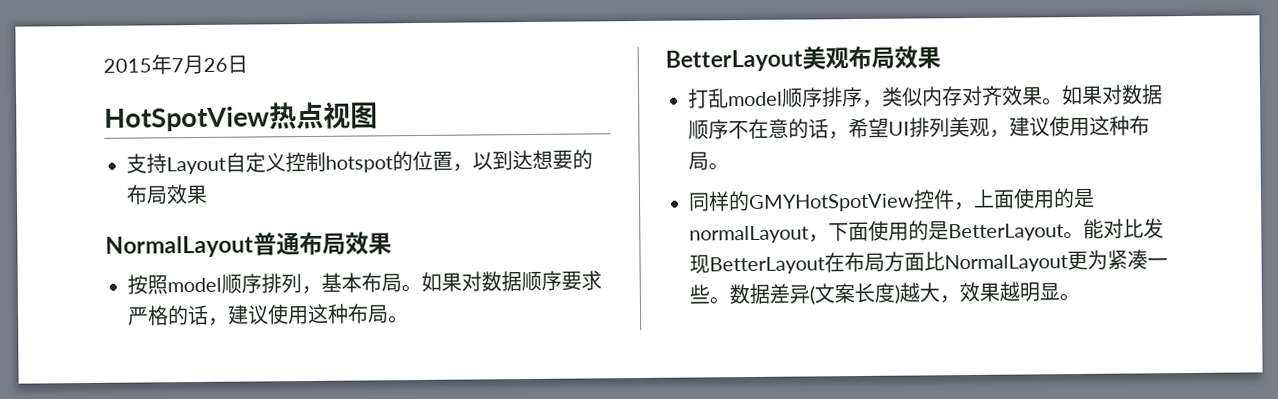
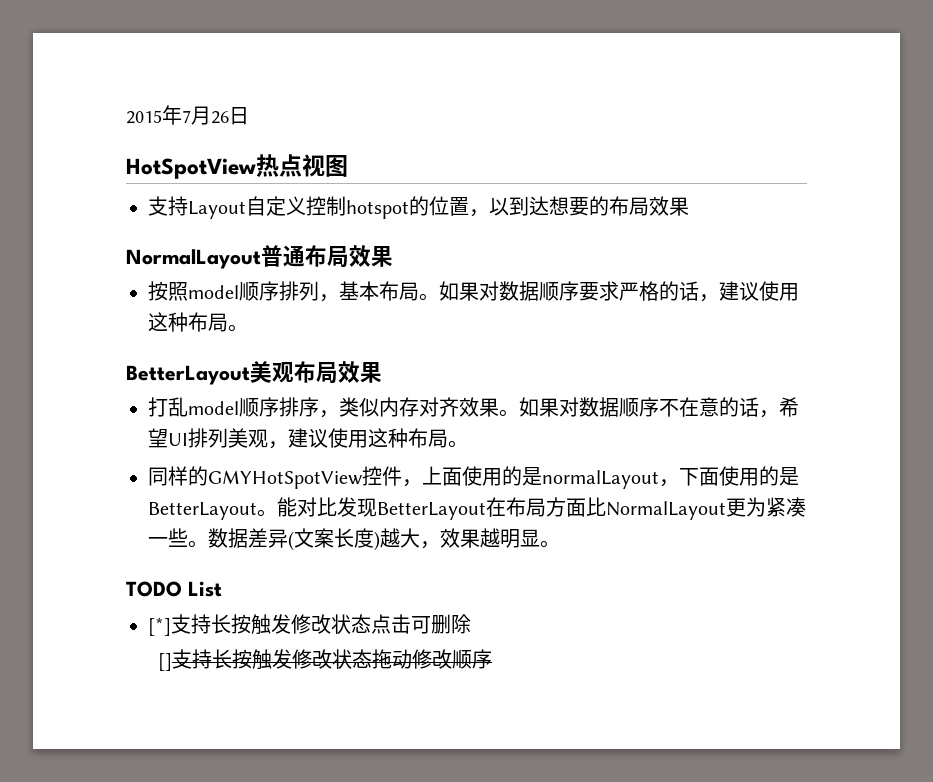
+ TODO List
+ [*]支持长按触发修改状态点击可删除
+ []支持长按触发修改状态拖动修改顺序

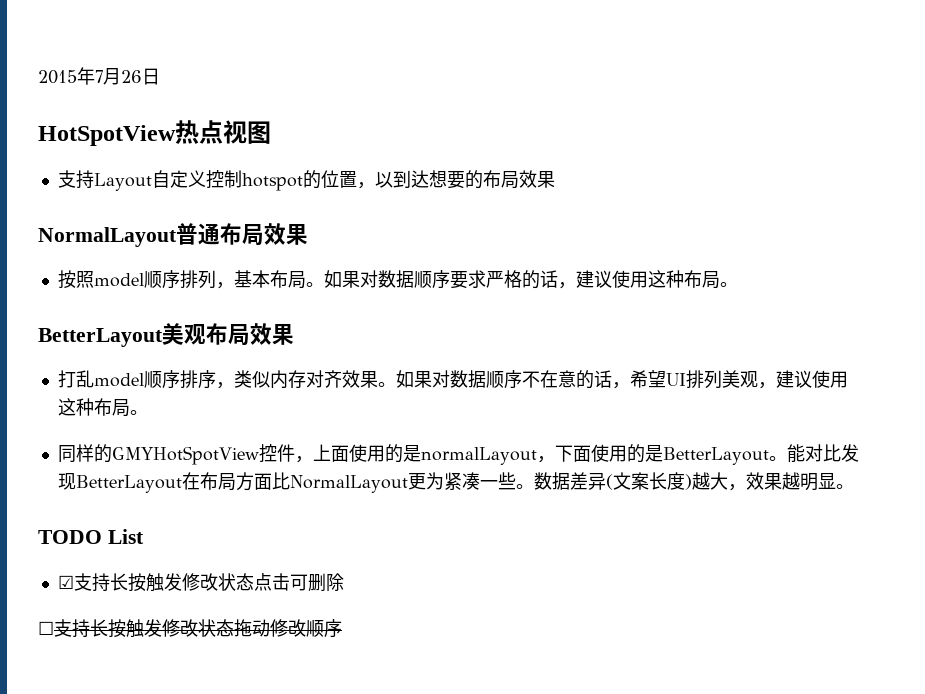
- [*]支持长按触发修改状态点击可删除
+ ☑支持长按触发修改状态点击可删除
- []支持长按触发修改状态拖动修改顺序
+ ☐支持长按触发修改状态拖动修改顺序

